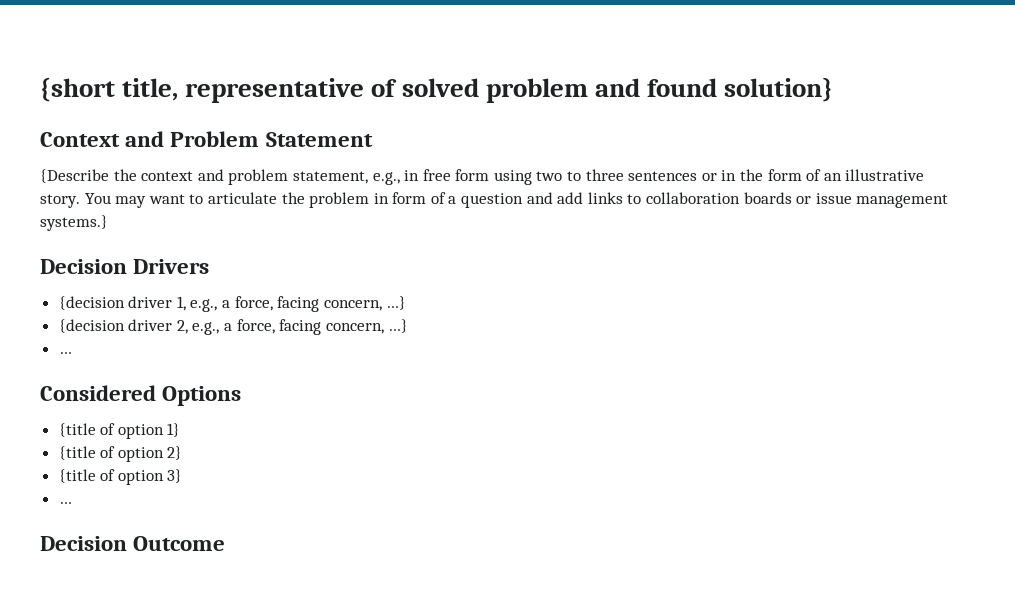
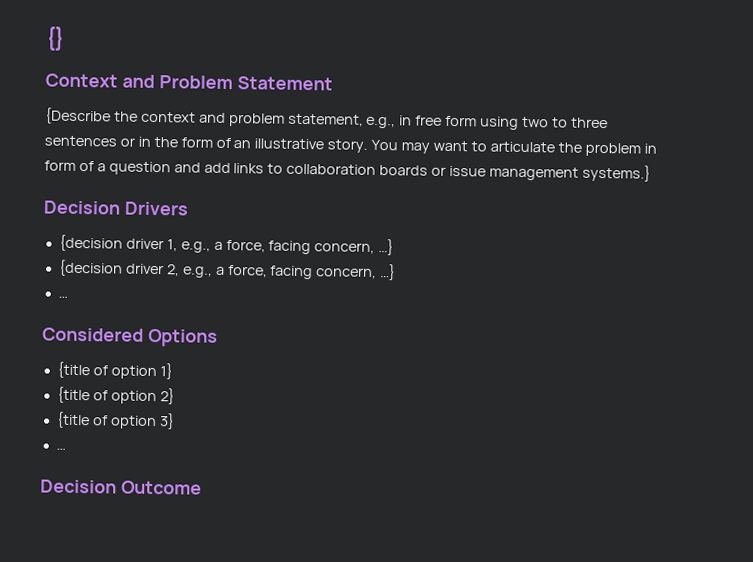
- {short title, representative of solved problem and found solution}
+ {}

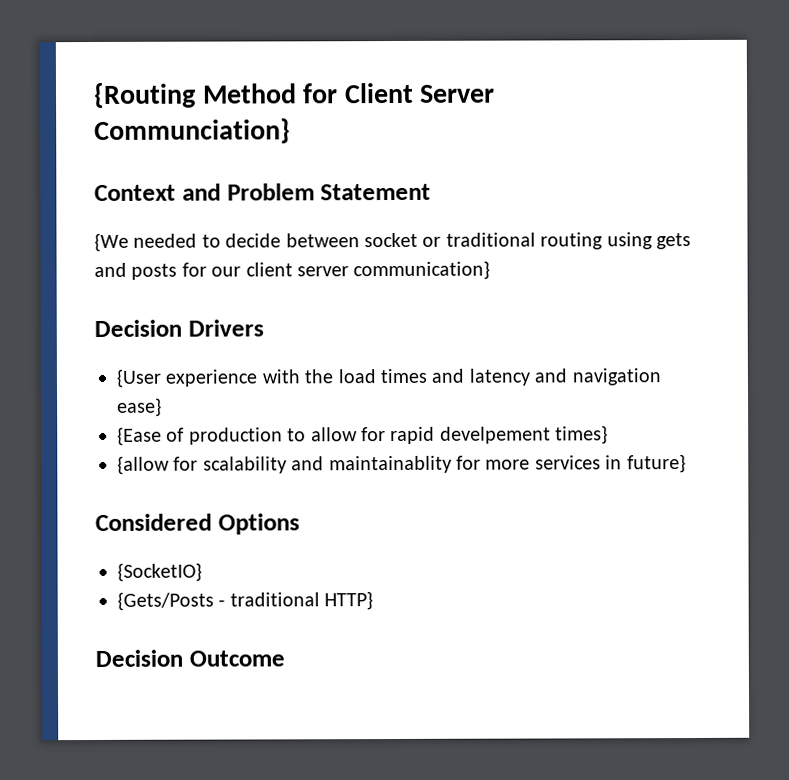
- {}
+ {Routing Method for Client Server Communciation}
  Context and Problem Statement
- {Describe the context and problem statement, e.g., in free form using two to three sentences or in the form of an illustrative story. You may want to articulate the problem in form of a question and add links to collaboration boards or issue management systems.}
+ {We needed to decide between socket or traditional routing using gets and posts for our client server communication}
  Decision Drivers
- {decision driver 1, e.g., a force, facing concern, …}
- {decision driver 2, e.g., a force, facing concern, …}
- …
+ {User experience with the load times and latency and navigation ease}
+ {Ease of production to allow for rapid develpement times}
+ {allow for scalability and maintainablity for more services in future}
  Considered Options
- {title of option 1}
- {title of option 2}
- {title of option 3}
- …
+ {SocketIO}
+ {Gets/Posts - traditional HTTP}

